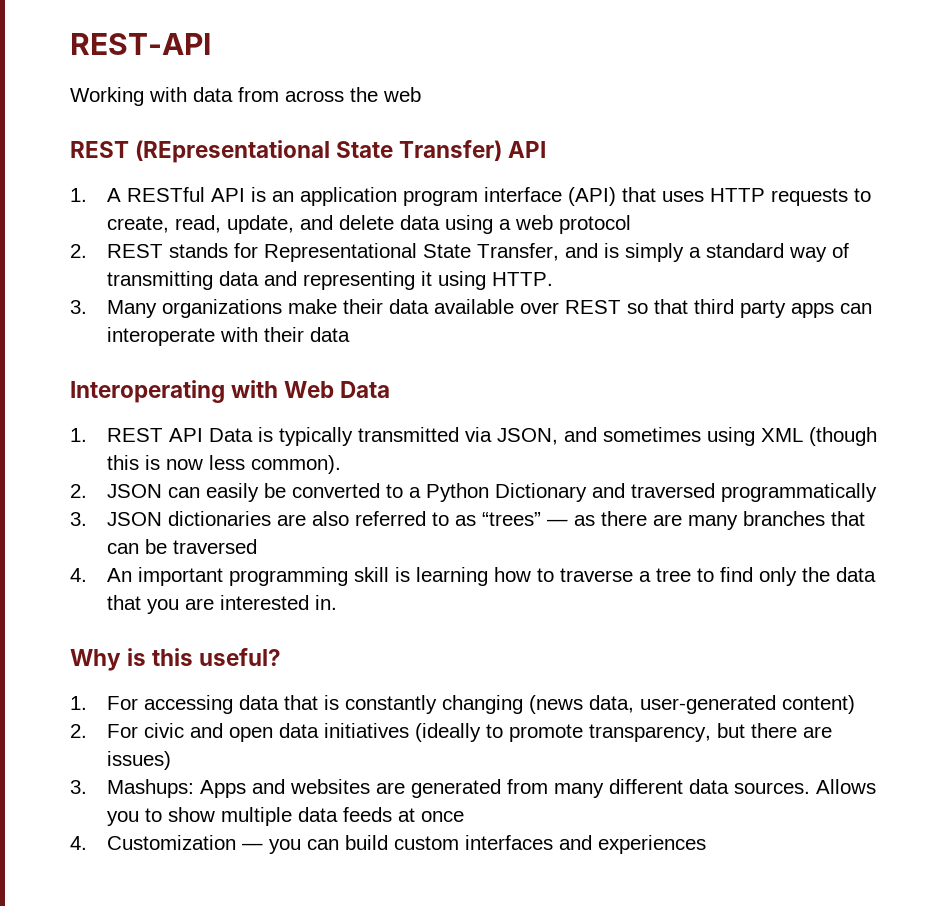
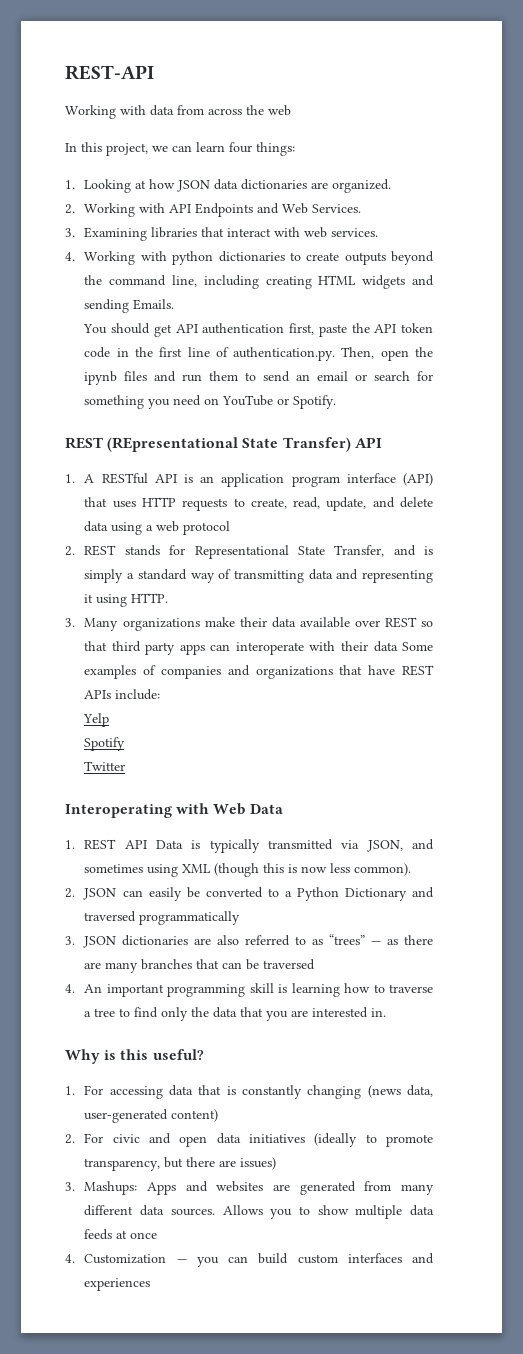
+ In this project, we can learn four things:
+ 1. Looking at how JSON data dictionaries are organized.
+ 2. Working with API Endpoints and Web Services.
+ 3. Examining libraries that interact with web services.
+ 4. Working with python dictionaries to create outputs beyond the command line, including creating HTML widgets and sending Emails.
+ You should get API authentication first, paste the API token code in the first line of authentication.py. Then, open the ipynb files and run them to send an email or search for something you need on YouTube or Spotify.
- 3. Many organizations make their data available over REST so that third party apps can interoperate with their data
+ 3. Many organizations make their data available over REST so that third party apps can interoperate with their data Some examples of companies and organizations that have REST APIs include:
+ Yelp
+ Spotify
+ Twitter

